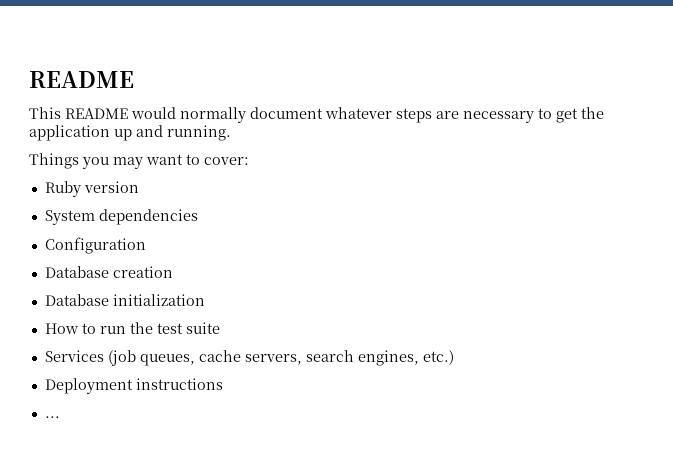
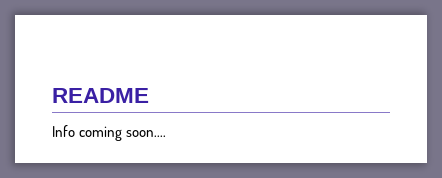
- This README would normally document whatever steps are necessary to get the application up and running.
- Things you may want to cover:
- Ruby version
- System dependencies
- Configuration
- Database creation
- Database initialization
- How to run the test suite
- Services (job queues, cache servers, search engines, etc.)
- Deployment instructions
- ...
+ Info coming soon....

